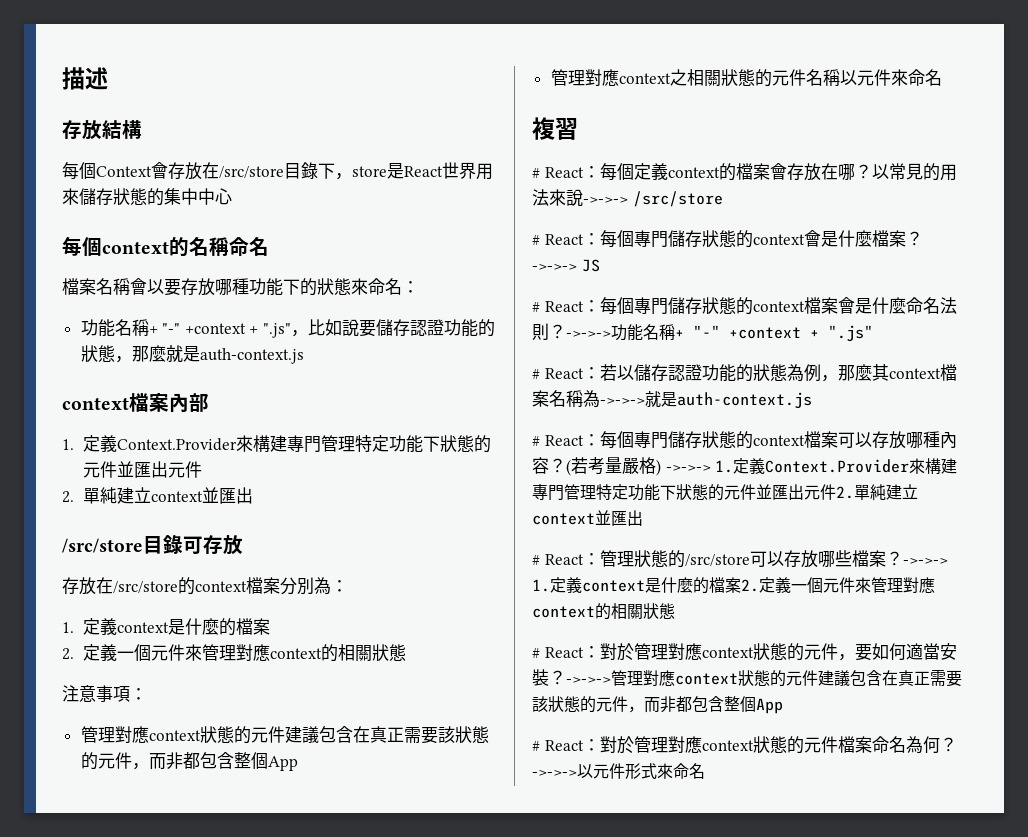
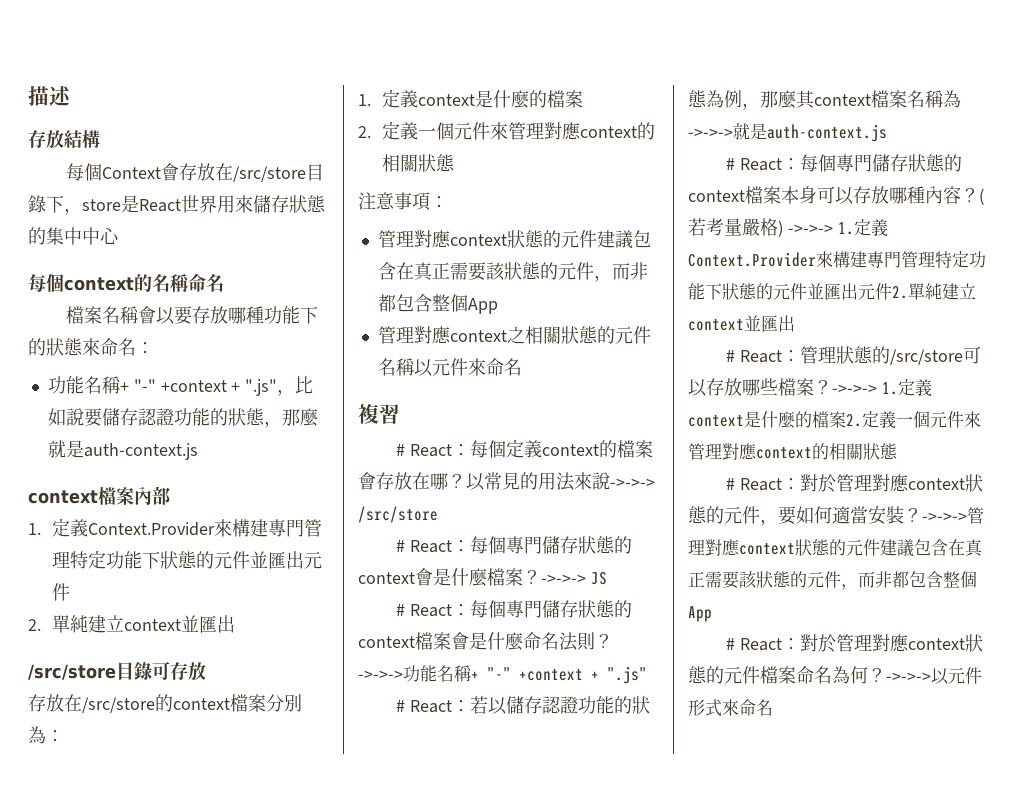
- # React：每個專門儲存狀態的context檔案可以存放哪種內容？
+ # React：每個專門儲存狀態的context檔案本身可以存放哪種內容？

